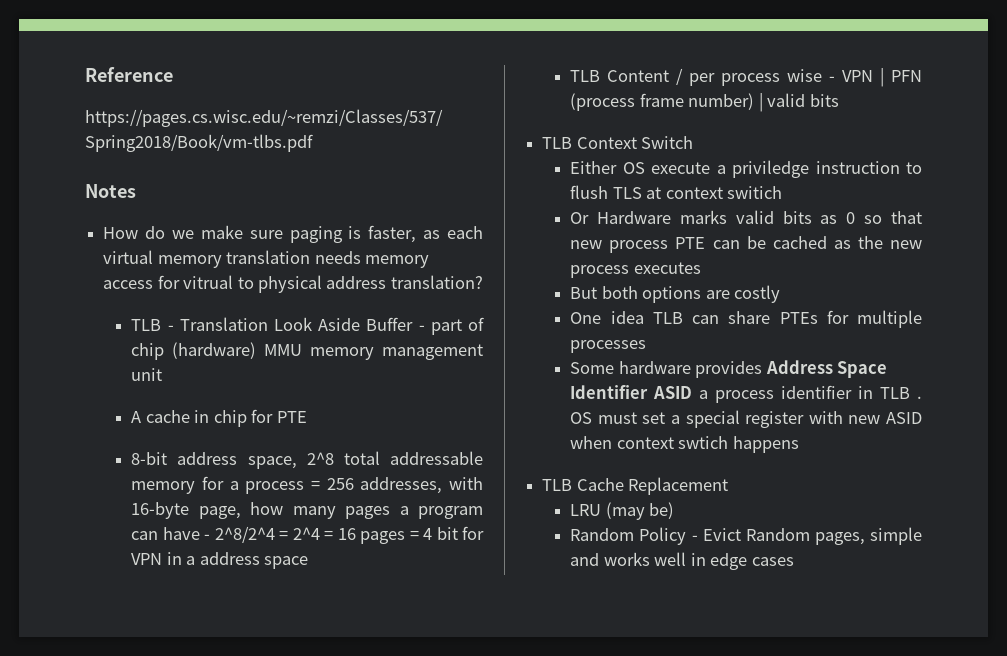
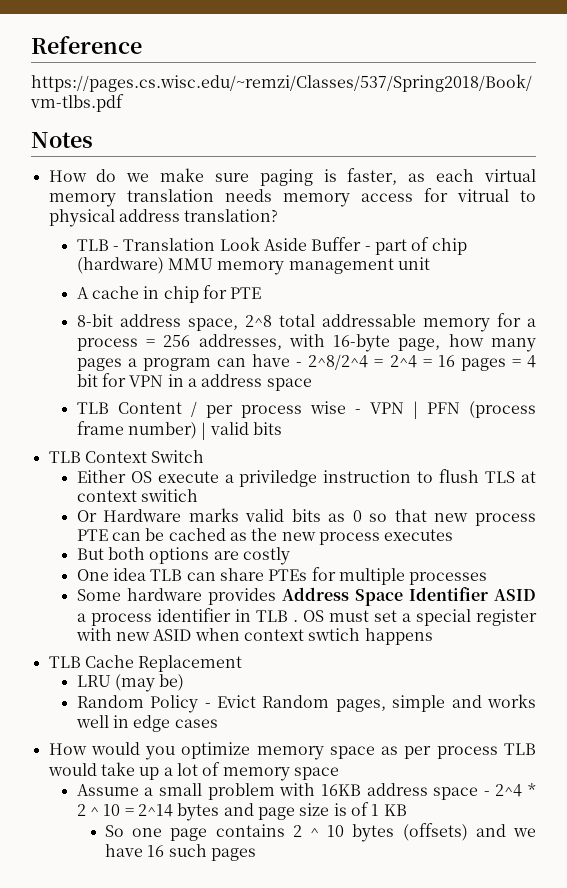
+ How would you optimize memory space as per process TLB would take up a lot of memory space
+ Assume a small problem with 16KB address space - 2^4 * 2 ^ 10 = 2^14 bytes and page size is of 1 KB
+ So one page contains 2 ^ 10 bytes (offsets) and we have 16 such pages

